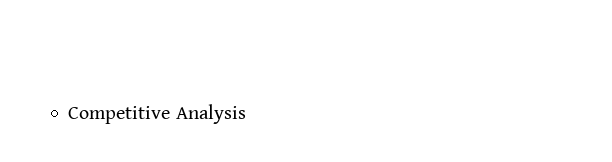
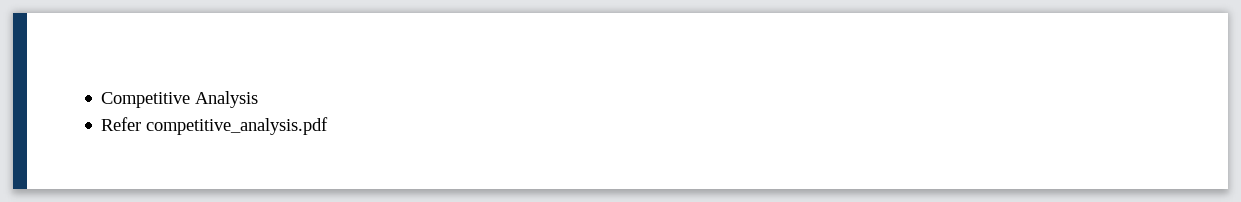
+ Refer competitive_analysis.pdf

